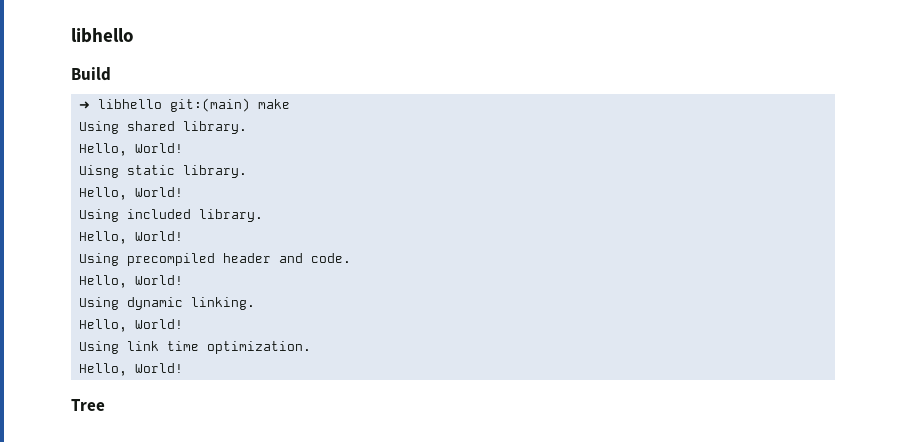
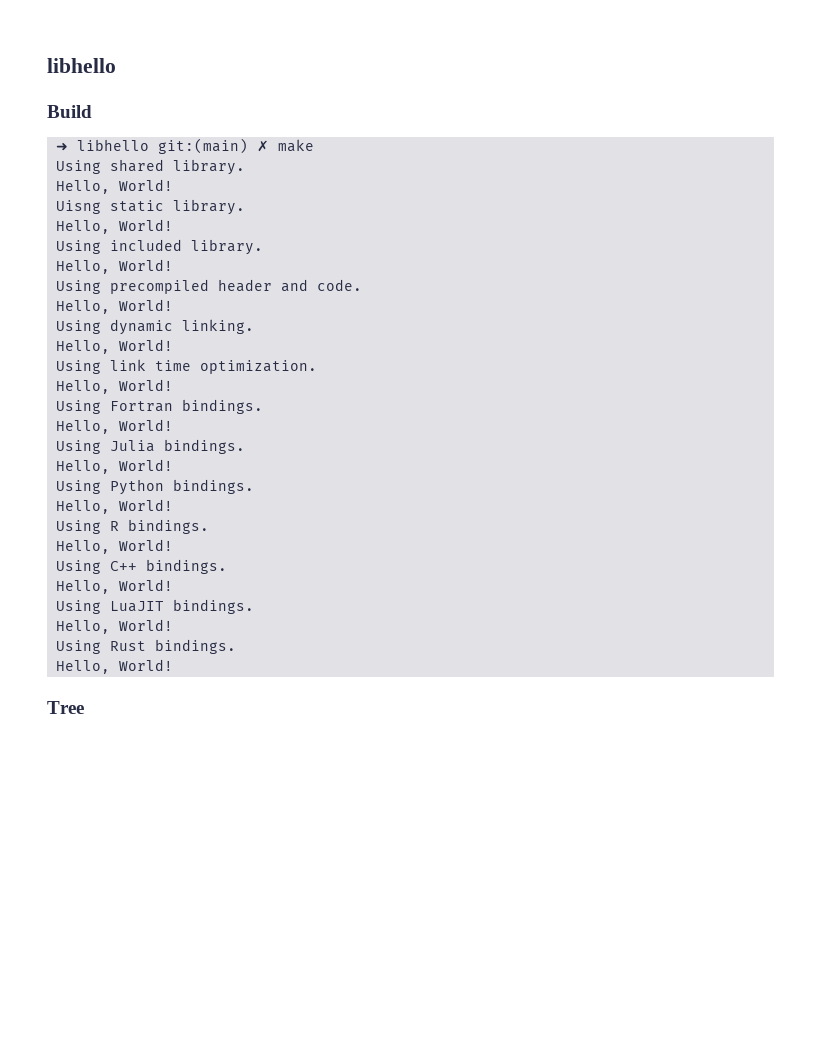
- ➜ libhello git:(main) make
+ ➜ libhello git:(main) ✗ make
+ Using Fortran bindings.
+ Hello, World!
+ Using Julia bindings.
+ Hello, World!
+ Using Python bindings.
+ Hello, World!
+ Using R bindings.
+ Hello, World!
+ Using C++ bindings.
+ Hello, World!
+ Using LuaJIT bindings.
+ Hello, World!
+ Using Rust bindings.
+ Hello, World!

